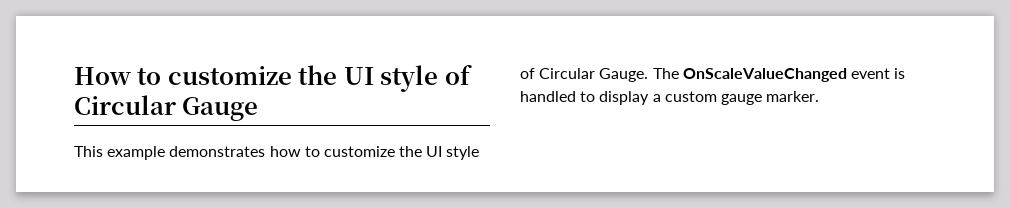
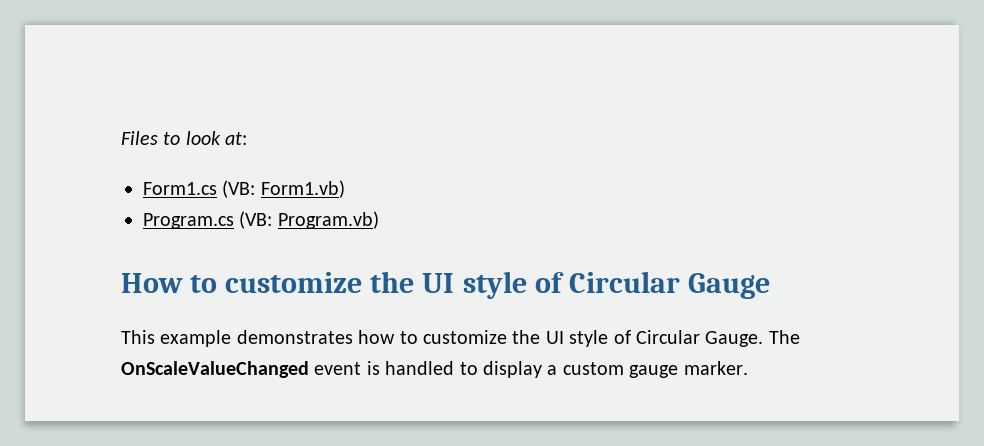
+ Files to look at:
+ Form1.cs (VB: Form1.vb)
+ Program.cs (VB: Program.vb)

